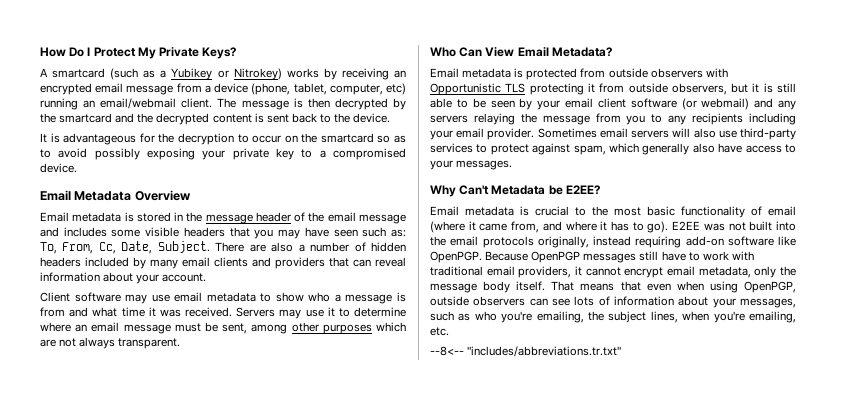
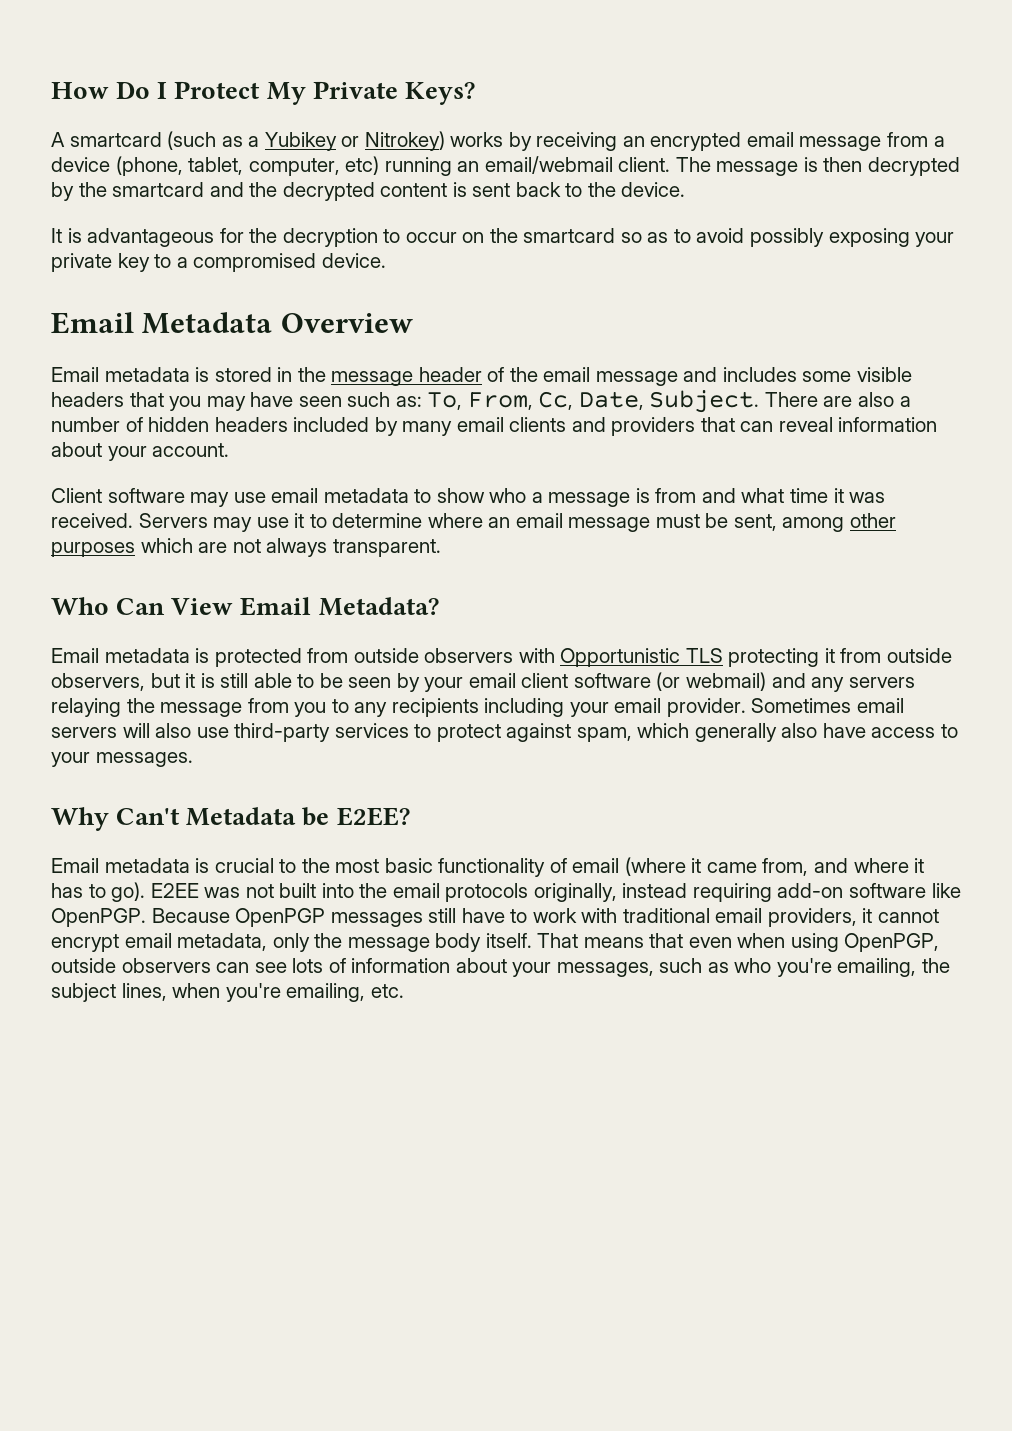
- --8<-- "includes/abbreviations.tr.txt"

